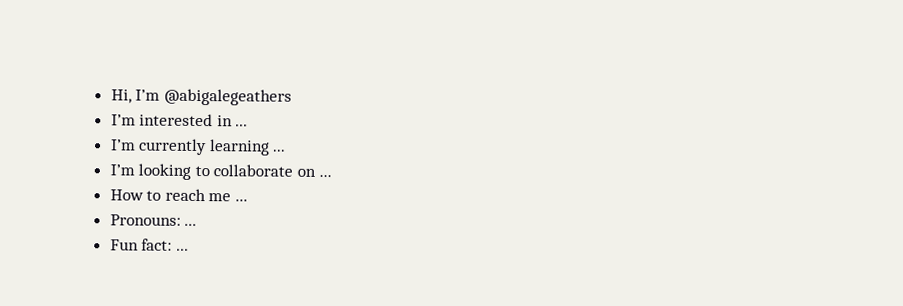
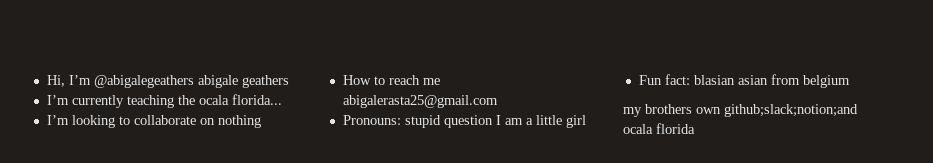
- Hi, I’m @abigalegeathers
- I’m interested in ...
- I’m currently learning ...
+ Hi, I’m @abigalegeathers abigale geathers
+ I’m currently teaching the ocala florida...
- I’m looking to collaborate on ...
+ I’m looking to collaborate on nothing
- How to reach me ...
+ How to reach me abigalerasta25@gmail.com
- Pronouns: ...
- Fun fact: ...
+ Pronouns: stupid question I am a little girl
+ Fun fact: blasian asian from belgium
+ my brothers own github;slack;notion;and ocala florida

